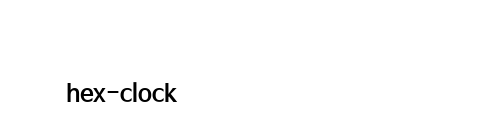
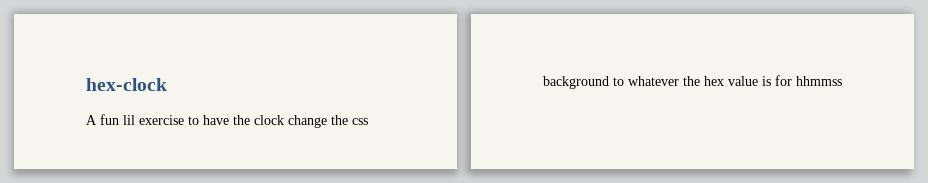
+ A fun lil exercise to have the clock change the css background to whatever the hex value is for hhmmss

